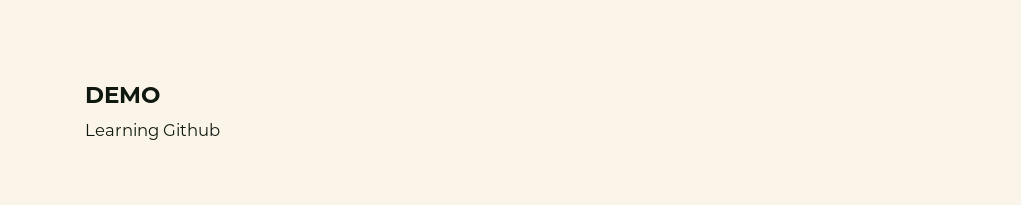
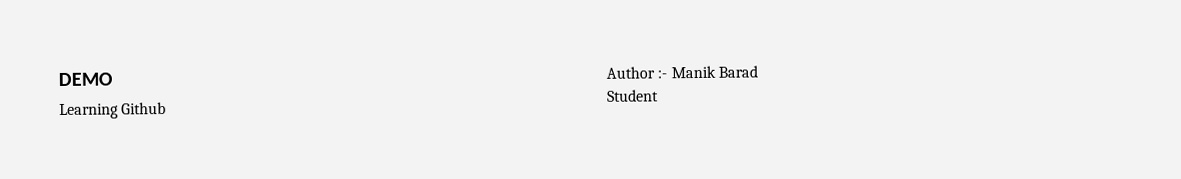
+ Author :- Manik Barad
+ Student

